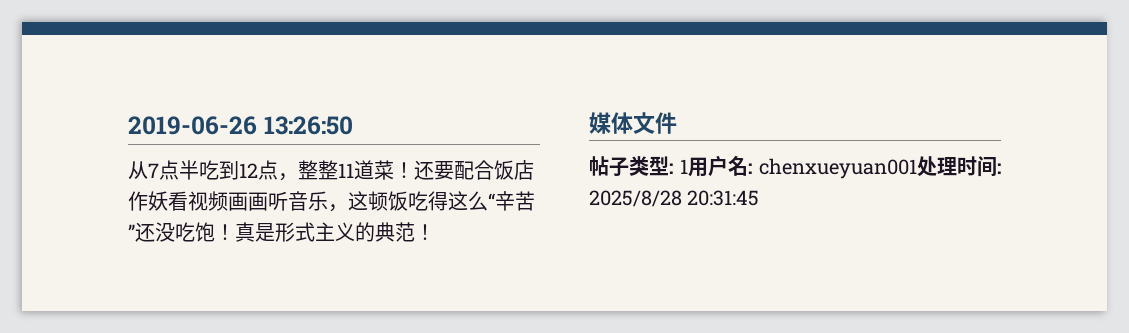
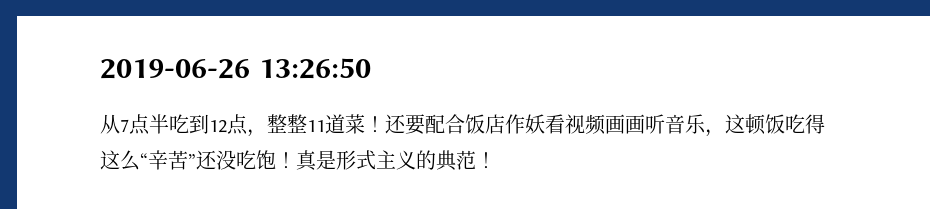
- 媒体文件
- 帖子类型: 1用户名: chenxueyuan001处理时间: 2025/8/28 20:31:45

